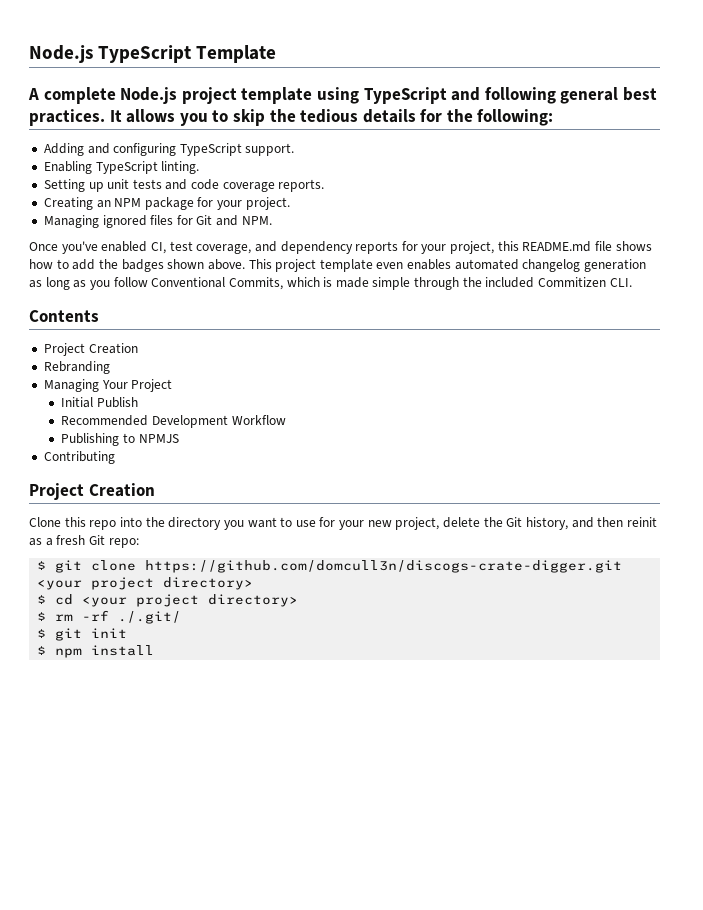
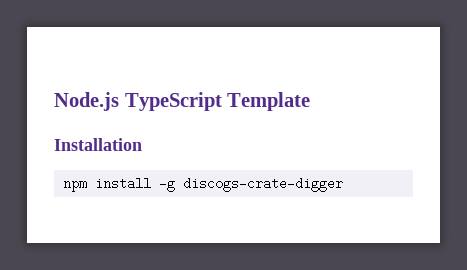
- A complete Node.js project template using TypeScript and following general best practices. It allows you to skip the tedious details for the following:
- Adding and configuring TypeScript support.
- Enabling TypeScript linting.
- Setting up unit tests and code coverage reports.
- Creating an NPM package for your project.
- Managing ignored files for Git and NPM.
- Once you've enabled CI, test coverage, and dependency reports for your project, this README.md file shows how to add the badges shown above. This project template even enables automated changelog generation as long as you follow Conventional Commits, which is made simple through the included Commitizen CLI.
- Contents
- Project Creation
- Rebranding
- Managing Your Project
- Initial Publish
- Recommended Development Workflow
- Publishing to NPMJS
- Contributing
- Project Creation
- Clone this repo into the directory you want to use for your new project, delete the Git history, and then reinit as a fresh Git repo:
- $ git clone https://github.com/domcull3n/discogs-crate-digger.git <your project directory>
- $ cd <your project directory>
- $ rm -rf ./.git/
- $ git init
- $ npm install
+ Installation
+ npm install -g discogs-crate-digger

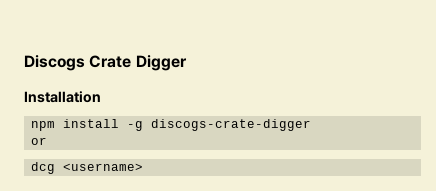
- Node.js TypeScript Template
+ Discogs Crate Digger
+ or
+ dcg <username>

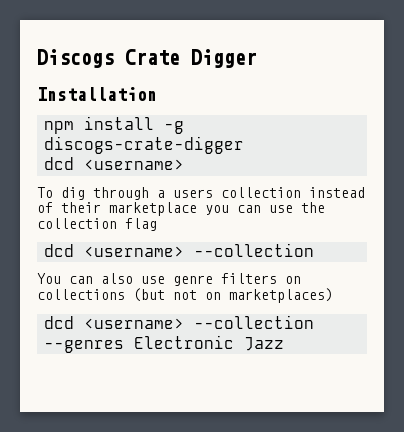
  npm install -g discogs-crate-digger
- or
- dcg <username>
+ dcd <username>
+ To dig through a users collection instead of their marketplace you can use the collection flag
+ dcd <username> --collection
+ You can also use genre filters on collections (but not on marketplaces)
+ dcd <username> --collection --genres Electronic Jazz

